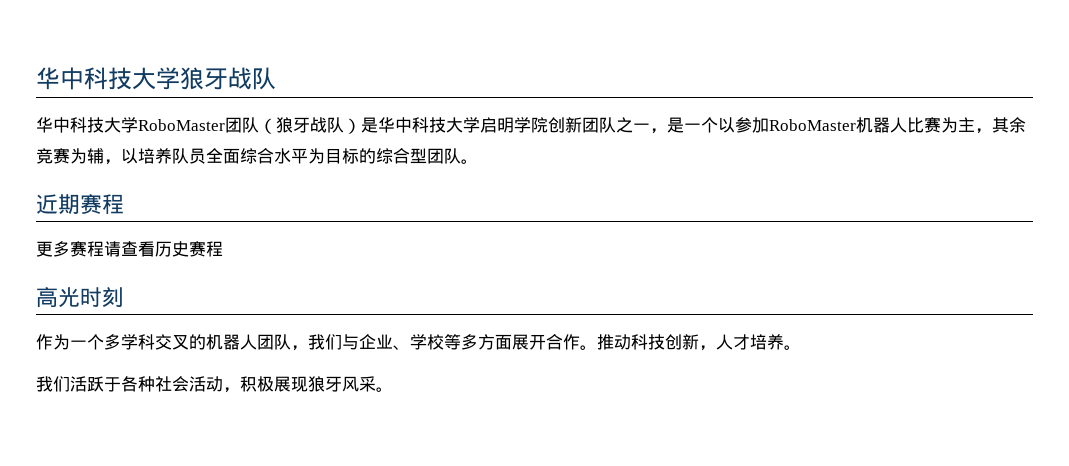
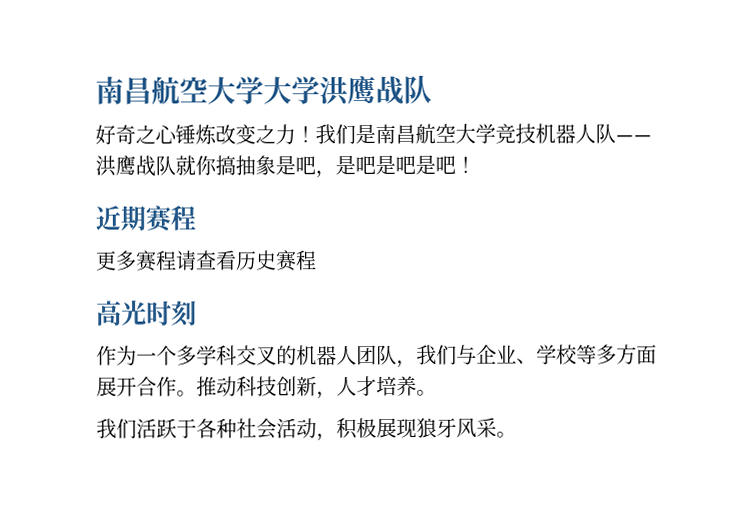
- 华中科技大学狼牙战队
- 华中科技大学RoboMaster团队（狼牙战队）是华中科技大学启明学院创新团队之一，是一个以参加RoboMaster机器人比赛为主，其余竞赛为辅，以培养队员全面综合水平为目标的综合型团队。
+ 南昌航空大学大学洪鹰战队
+ 好奇之心锤炼改变之力！我们是南昌航空大学竞技机器人队——洪鹰战队就你搞抽象是吧，是吧是吧是吧！

